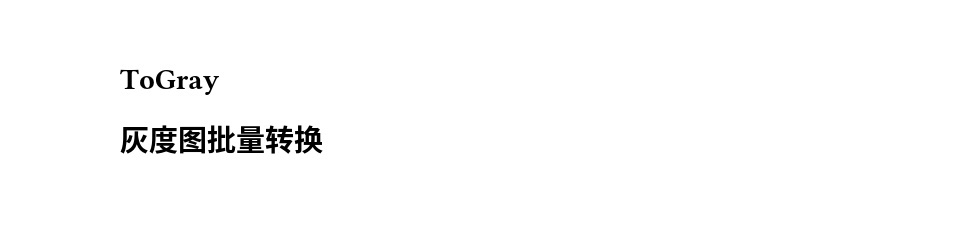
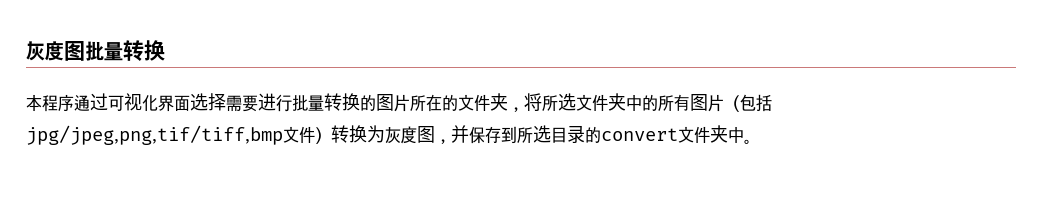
- ToGray
+ 本程序通过可视化界面选择需要进行批量转换的图片所在的文件夹，将所选文件夹中的所有图片（包括jpg/jpeg,png,tif/tiff,bmp文件）转换为灰度图，并保存到所选目录的convert文件夹中。

